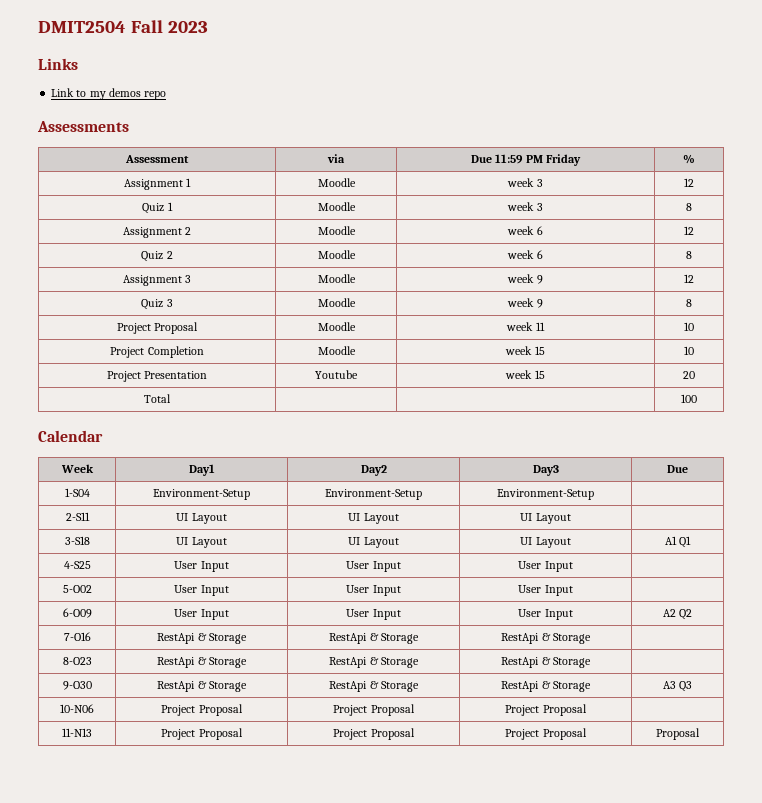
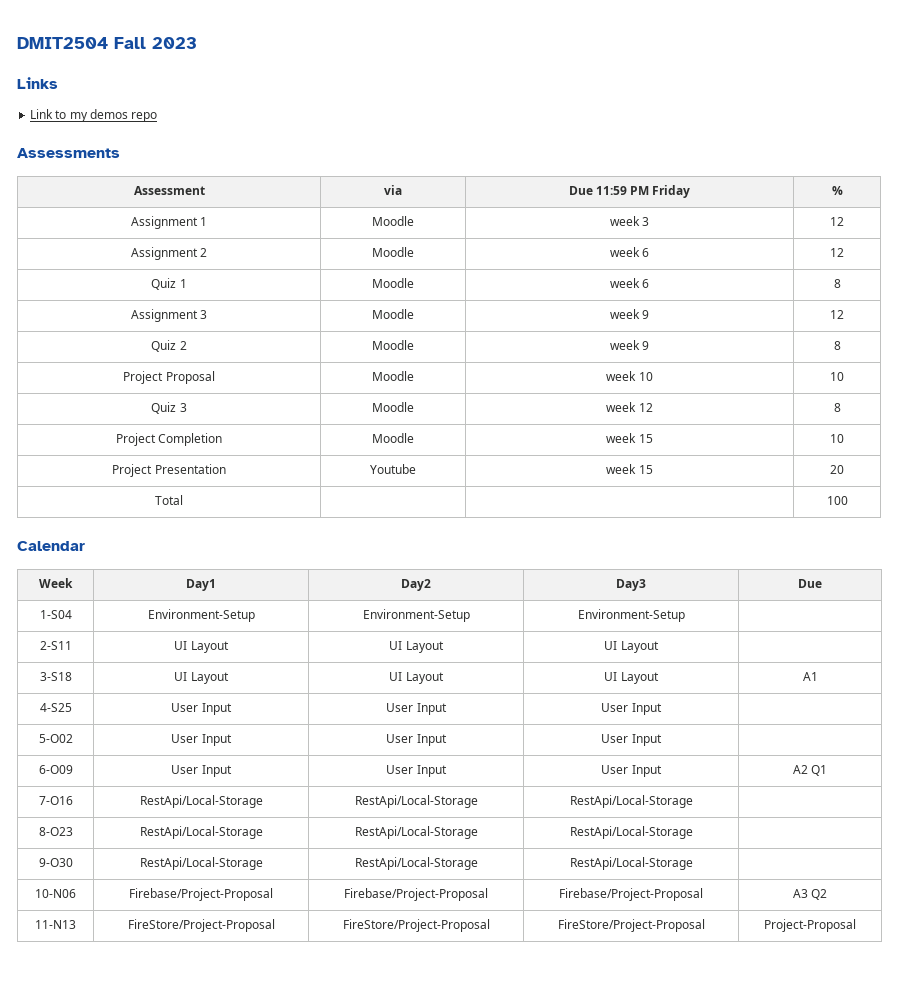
- Quiz 1 | Moodle | week 3 | 8
- Quiz 2 | Moodle | week 6 | 8
+ Quiz 1 | Moodle | week 6 | 8
- Quiz 3 | Moodle | week 9 | 8
+ Quiz 2 | Moodle | week 9 | 8
- Project Proposal | Moodle | week 11 | 10
+ Project Proposal | Moodle | week 10 | 10
+ Quiz 3 | Moodle | week 12 | 8
- 3-S18 | UI Layout | UI Layout | UI Layout | A1 Q1
+ 3-S18 | UI Layout | UI Layout | UI Layout | A1
- 6-O09 | User Input | User Input | User Input | A2 Q2
+ 6-O09 | User Input | User Input | User Input | A2 Q1
- 7-O16 | RestApi & Storage | RestApi & Storage | RestApi & Storage |
- 8-O23 | RestApi & Storage | RestApi & Storage | RestApi & Storage |
- 9-O30 | RestApi & Storage | RestApi & Storage | RestApi & Storage | A3 Q3
- 10-N06 | Project Proposal | Project Proposal | Project Proposal |
- 11-N13 | Project Proposal | Project Proposal | Project Proposal | Proposal
+ 7-O16 | RestApi/Local-Storage | RestApi/Local-Storage | RestApi/Local-Storage |
+ 8-O23 | RestApi/Local-Storage | RestApi/Local-Storage | RestApi/Local-Storage |
+ 9-O30 | RestApi/Local-Storage | RestApi/Local-Storage | RestApi/Local-Storage |
+ 10-N06 | Firebase/Project-Proposal | Firebase/Project-Proposal | Firebase/Project-Proposal | A3 Q2
+ 11-N13 | FireStore/Project-Proposal | FireStore/Project-Proposal | FireStore/Project-Proposal | Project-Proposal

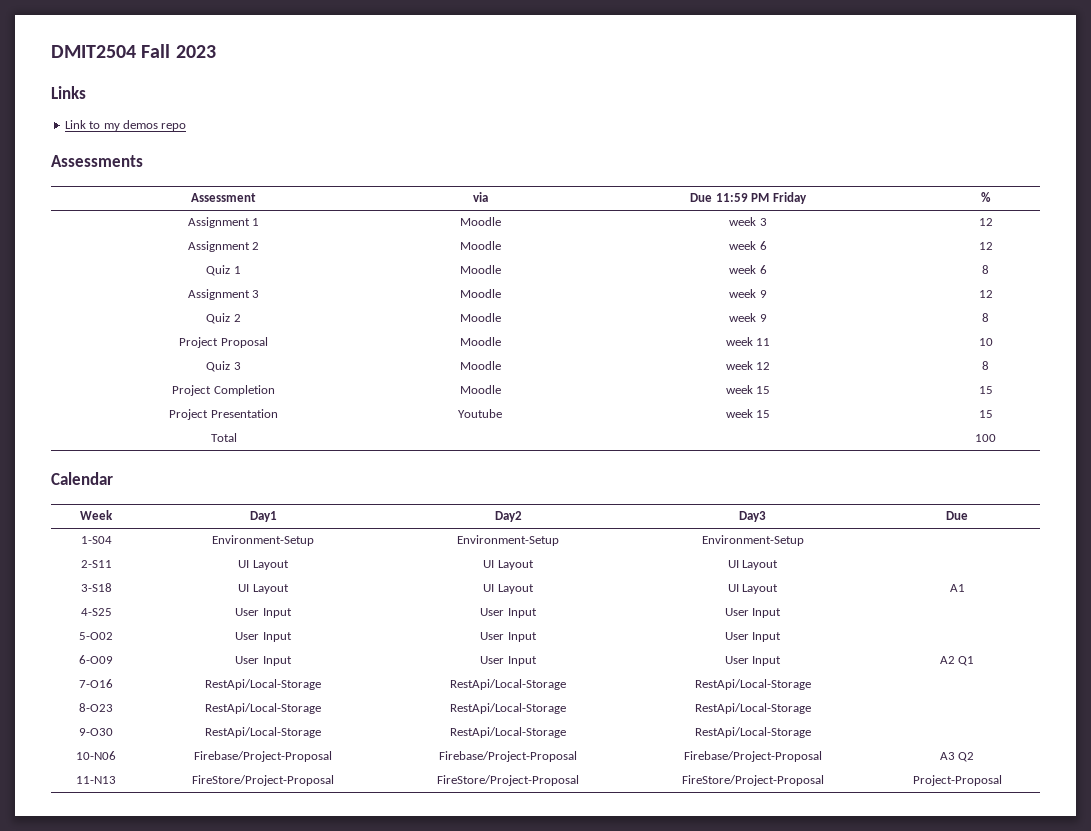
- Project Proposal | Moodle | week 10 | 10
+ Project Proposal | Moodle | week 11 | 10
- Project Completion | Moodle | week 15 | 10
+ Project Completion | Moodle | week 15 | 15
- Project Presentation | Youtube | week 15 | 20
+ Project Presentation | Youtube | week 15 | 15

